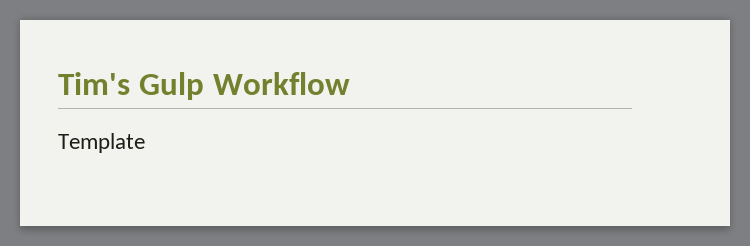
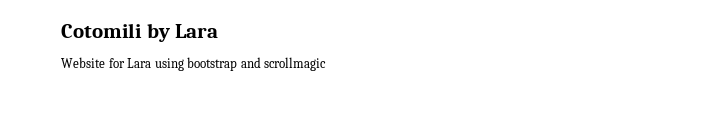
- Tim's Gulp Workflow
- Template
+ Cotomili by Lara
+ Website for Lara using bootstrap and scrollmagic

